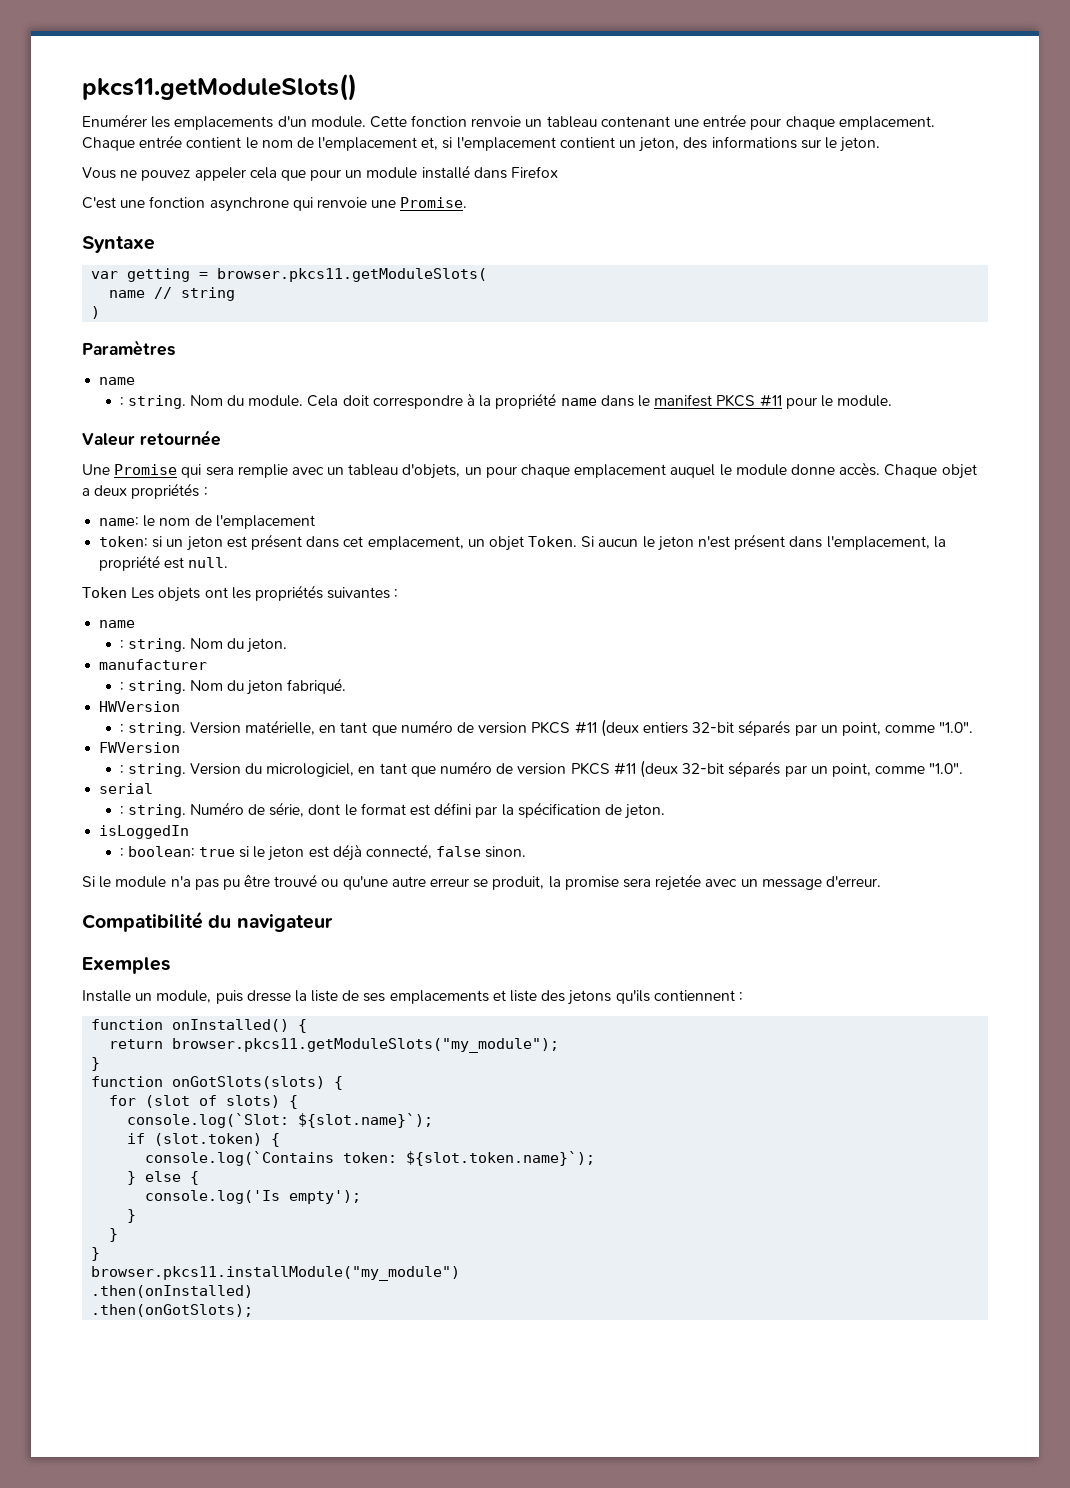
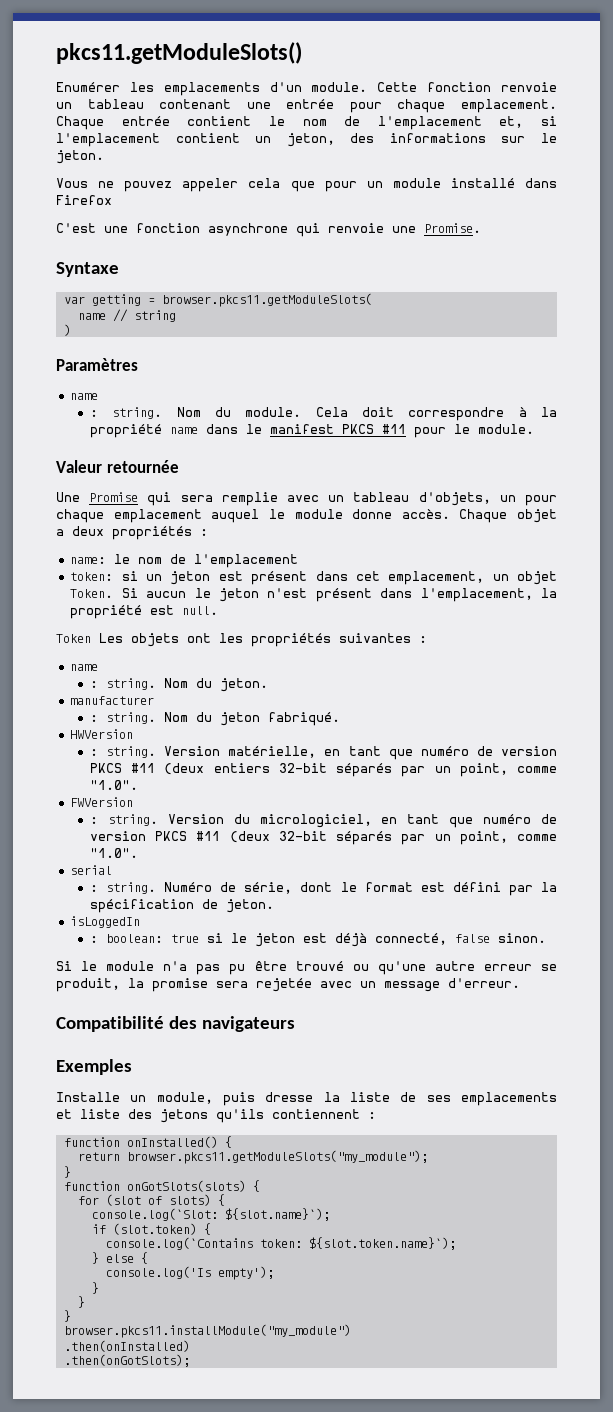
- Compatibilité du navigateur
+ Compatibilité des navigateurs

